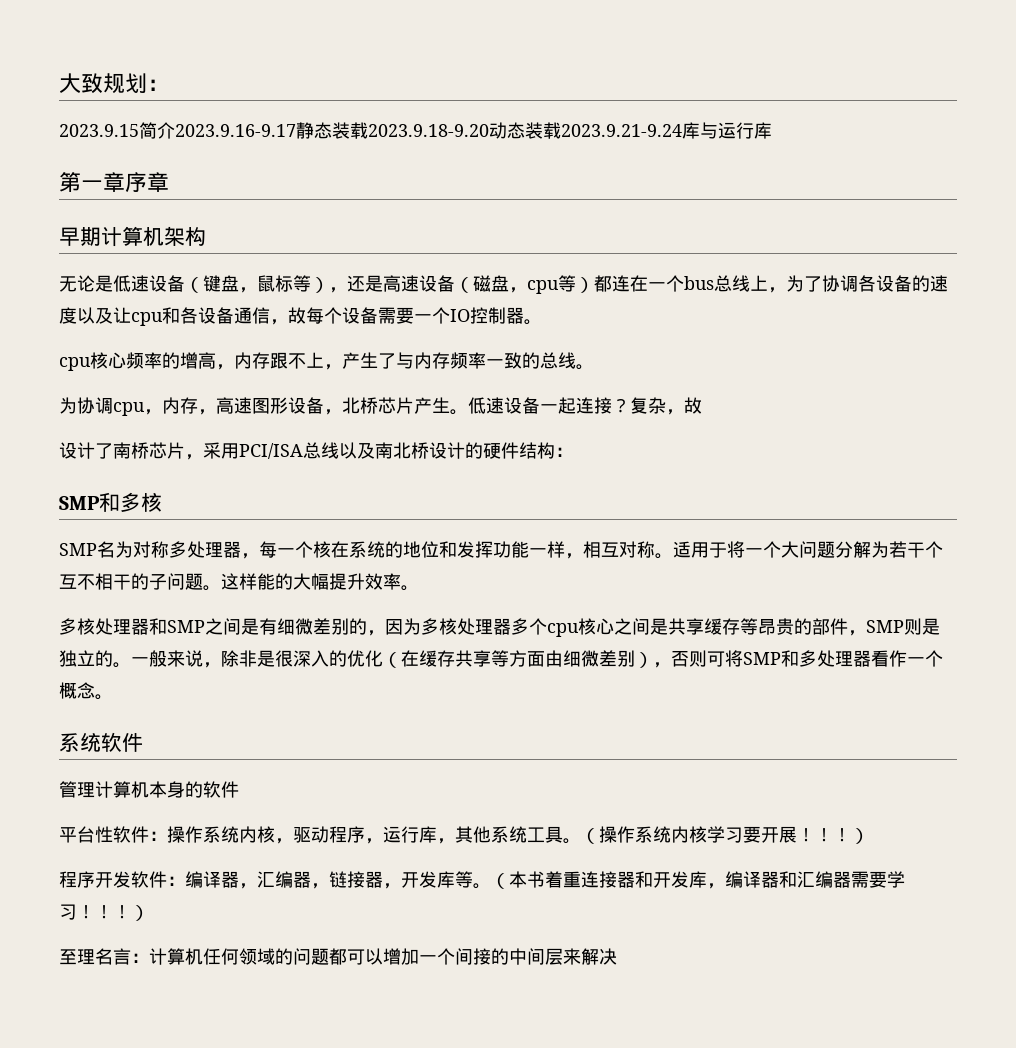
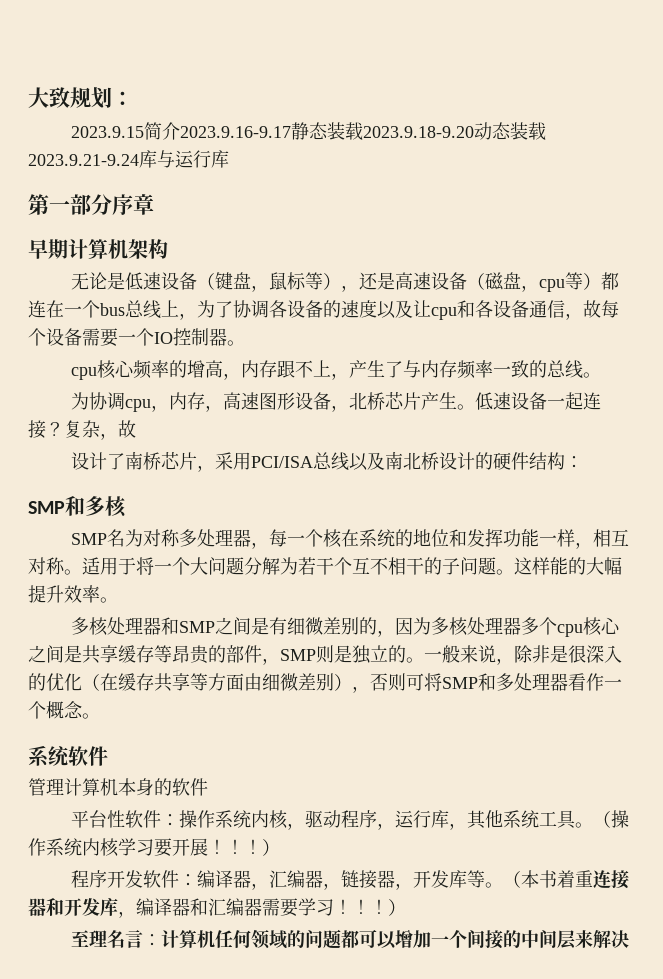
- 第一章序章
+ 第一部分序章

